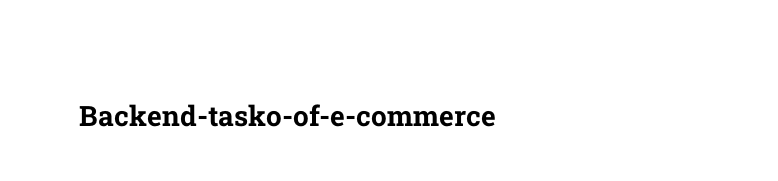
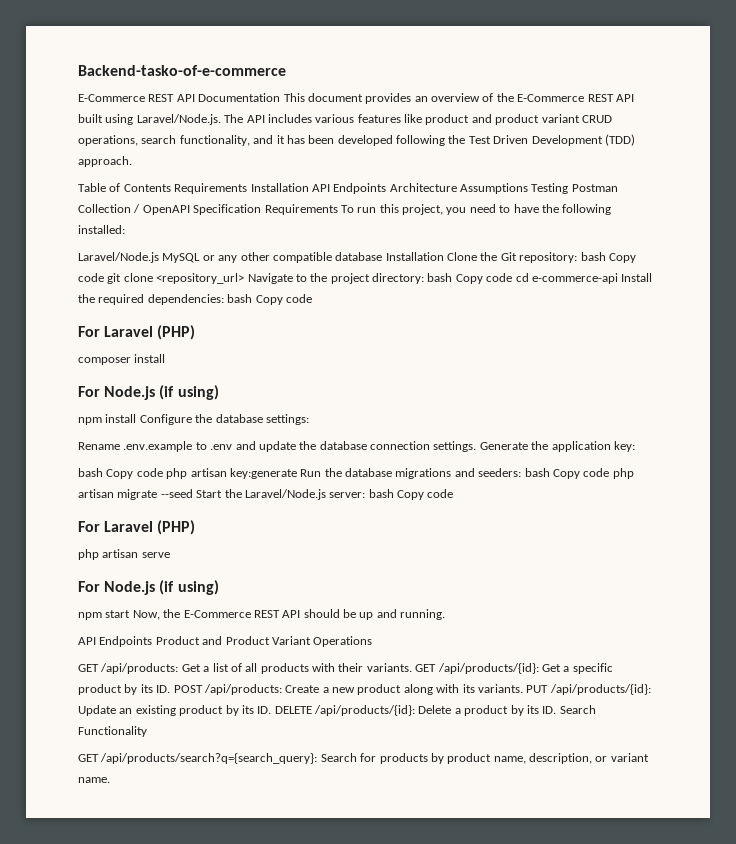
+ E-Commerce REST API Documentation This document provides an overview of the E-Commerce REST API built using Laravel/Node.js. The API includes various features like product and product variant CRUD operations, search functionality, and it has been developed following the Test Driven Development (TDD) approach.
+ Table of Contents Requirements Installation API Endpoints Architecture Assumptions Testing Postman Collection / OpenAPI Specification Requirements To run this project, you need to have the following installed:
+ Laravel/Node.js MySQL or any other compatible database Installation Clone the Git repository: bash Copy code git clone <repository_url> Navigate to the project directory: bash Copy code cd e-commerce-api Install the required dependencies: bash Copy code
+ For Laravel (PHP)
+ composer install
+ For Node.js (if using)
+ npm install Configure the database settings:
+ Rename .env.example to .env and update the database connection settings. Generate the application key:
+ bash Copy code php artisan key:generate Run the database migrations and seeders: bash Copy code php artisan migrate --seed Start the Laravel/Node.js server: bash Copy code
+ For Laravel (PHP)
+ php artisan serve
+ For Node.js (if using)
+ npm start Now, the E-Commerce REST API should be up and running.
+ API Endpoints Product and Product Variant Operations
+ GET /api/products: Get a list of all products with their variants. GET /api/products/{id}: Get a specific product by its ID. POST /api/products: Create a new product along with its variants. PUT /api/products/{id}: Update an existing product by its ID. DELETE /api/products/{id}: Delete a product by its ID. Search Functionality
+ GET /api/products/search?q={search_query}: Search for products by product name, description, or variant name.

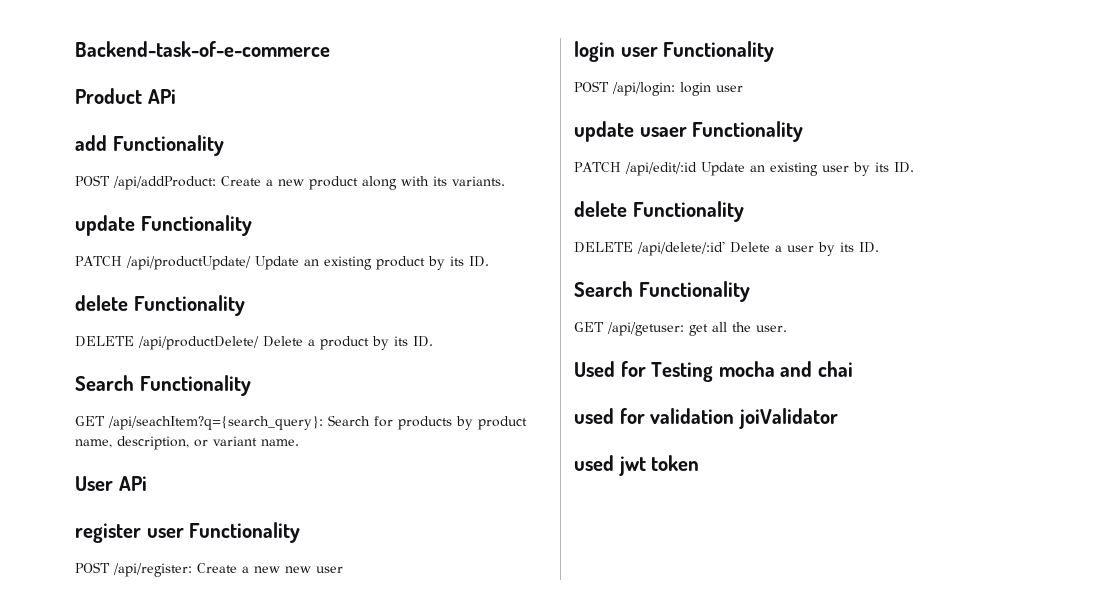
- Backend-tasko-of-e-commerce
- E-Commerce REST API Documentation This document provides an overview of the E-Commerce REST API built using Laravel/Node.js. The API includes various features like product and product variant CRUD operations, search functionality, and it has been developed following the Test Driven Development (TDD) approach.
- Table of Contents Requirements Installation API Endpoints Architecture Assumptions Testing Postman Collection / OpenAPI Specification Requirements To run this project, you need to have the following installed:
- Laravel/Node.js MySQL or any other compatible database Installation Clone the Git repository: bash Copy code git clone <repository_url> Navigate to the project directory: bash Copy code cd e-commerce-api Install the required dependencies: bash Copy code
- For Laravel (PHP)
- composer install
- For Node.js (if using)
- npm install Configure the database settings:
- Rename .env.example to .env and update the database connection settings. Generate the application key:
- bash Copy code php artisan key:generate Run the database migrations and seeders: bash Copy code php artisan migrate --seed Start the Laravel/Node.js server: bash Copy code
- For Laravel (PHP)
- php artisan serve
- For Node.js (if using)
- npm start Now, the E-Commerce REST API should be up and running.
- API Endpoints Product and Product Variant Operations
- GET /api/products: Get a list of all products with their variants. GET /api/products/{id}: Get a specific product by its ID. POST /api/products: Create a new product along with its variants. PUT /api/products/{id}: Update an existing product by its ID. DELETE /api/products/{id}: Delete a product by its ID. Search Functionality
- GET /api/products/search?q={search_query}: Search for products by product name, description, or variant name.
+ Backend-task-of-e-commerce
+ Product APi
+ add Functionality
+ POST /api/addProduct: Create a new product along with its variants.
+ update Functionality
+ PATCH /api/productUpdate/ Update an existing product by its ID.
+ delete Functionality
+ DELETE /api/productDelete/ Delete a product by its ID.
+ Search Functionality
+ GET /api/seachItem?q={search_query}: Search for products by product name, description, or variant name.
+ User APi
+ register user Functionality
+ POST /api/register: Create a new new user
+ login user Functionality
+ POST /api/login: login user
+ update usaer Functionality
+ PATCH /api/edit/:id Update an existing user by its ID.
+ delete Functionality
+ DELETE /api/delete/:id' Delete a user by its ID.
+ Search Functionality
+ GET /api/getuser: get all the user.
+ Used for Testing mocha and chai
+ used for validation joiValidator
+ used jwt token

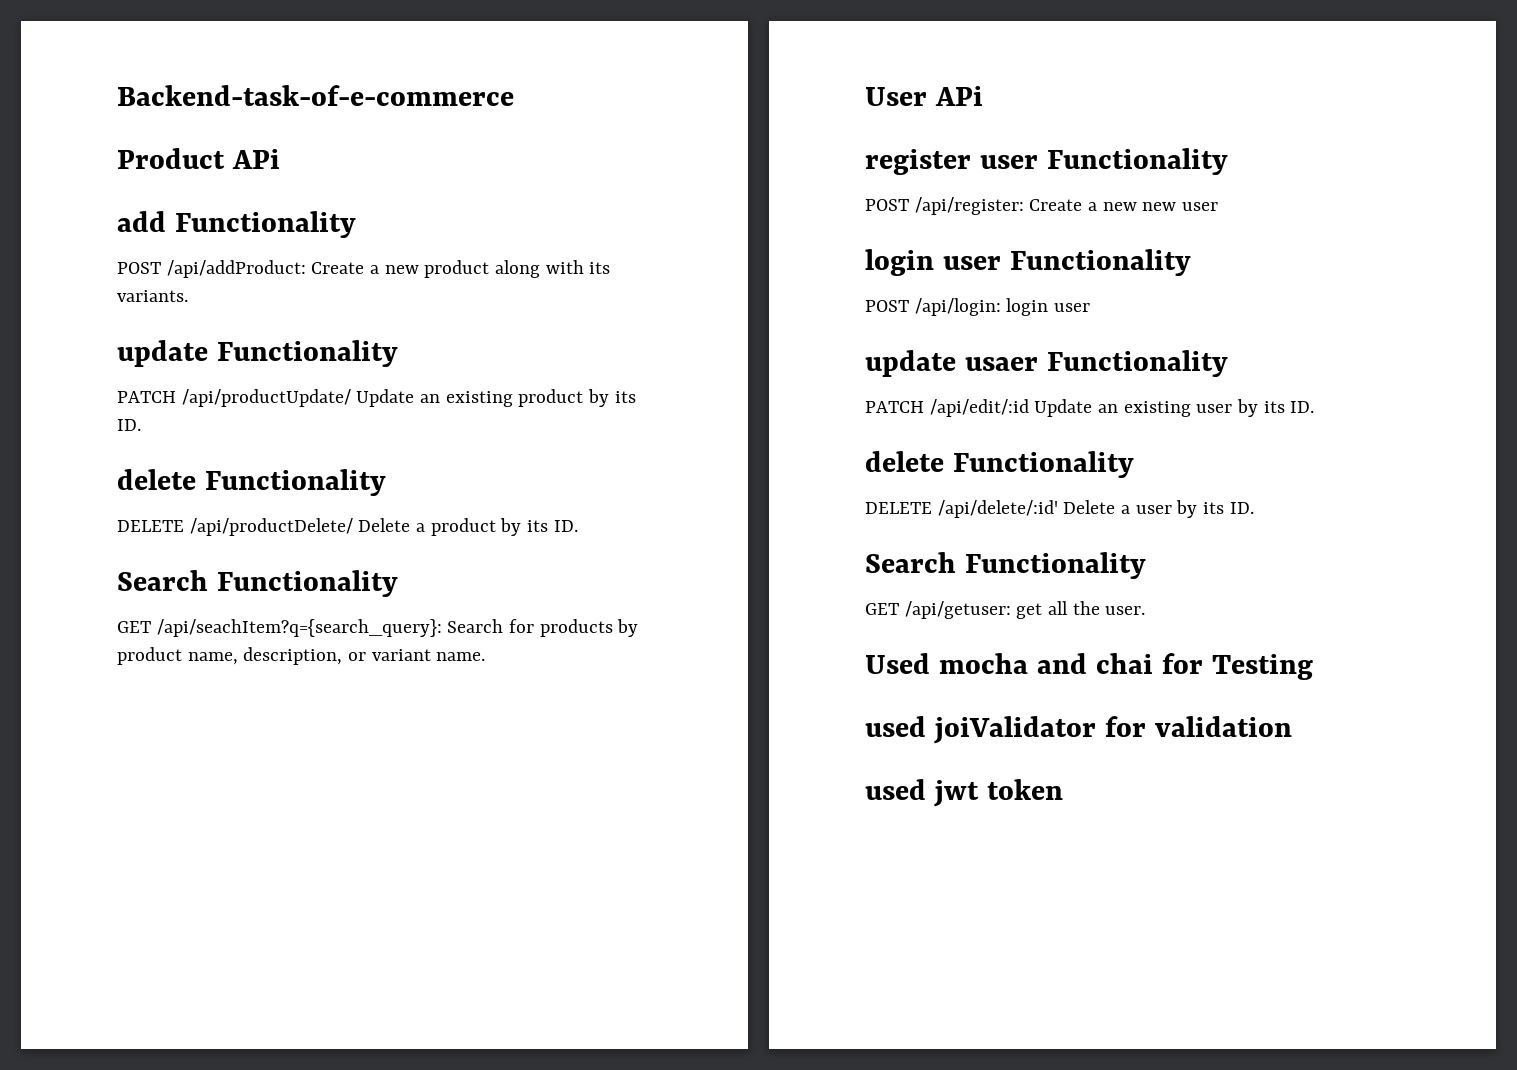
- Used for Testing mocha and chai
- used for validation joiValidator
+ Used mocha and chai for Testing
+ used joiValidator for validation

